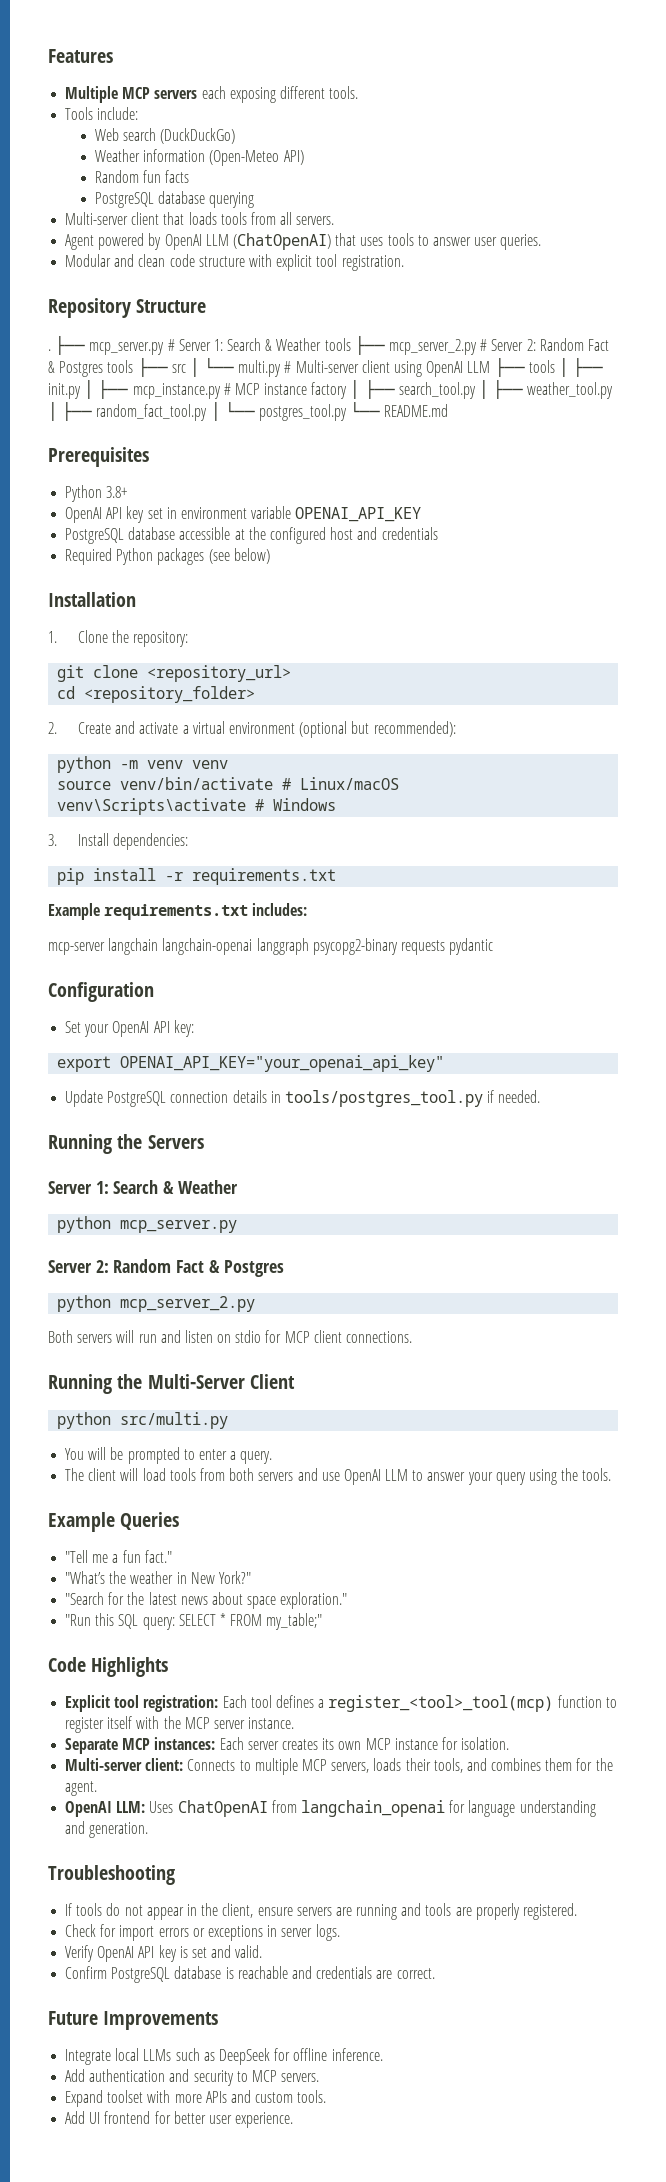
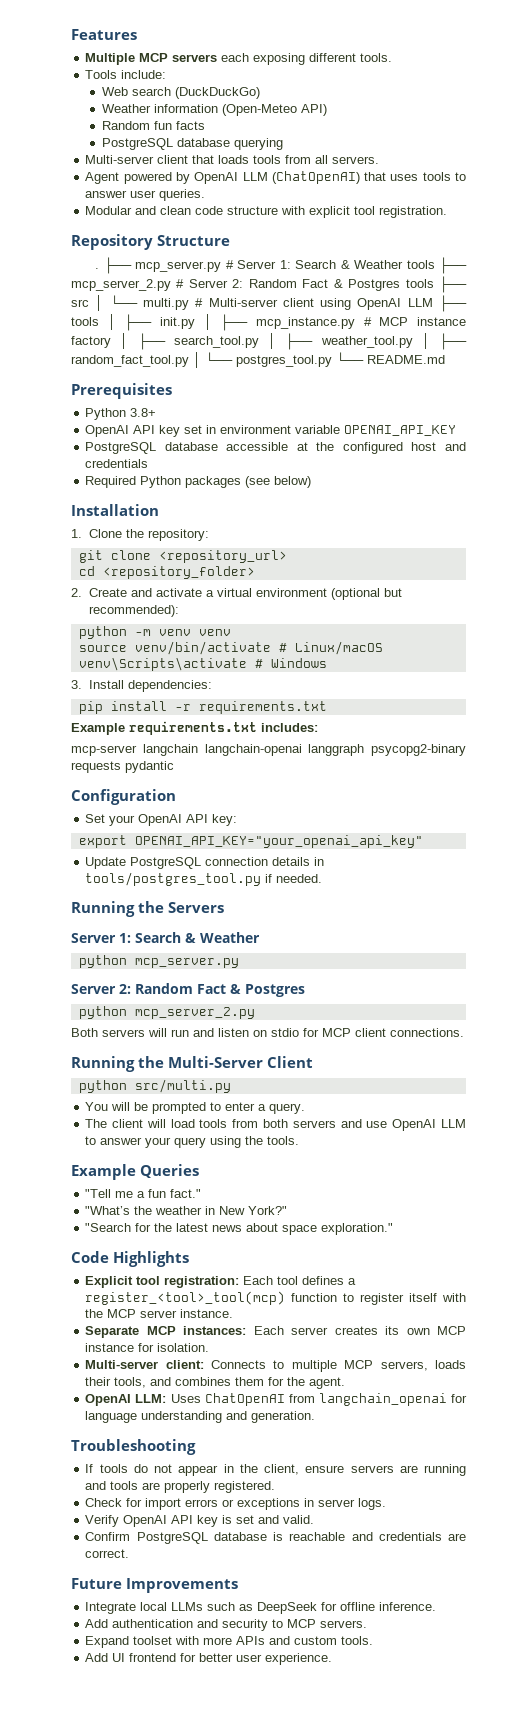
- "Run this SQL query: SELECT * FROM my_table;"

